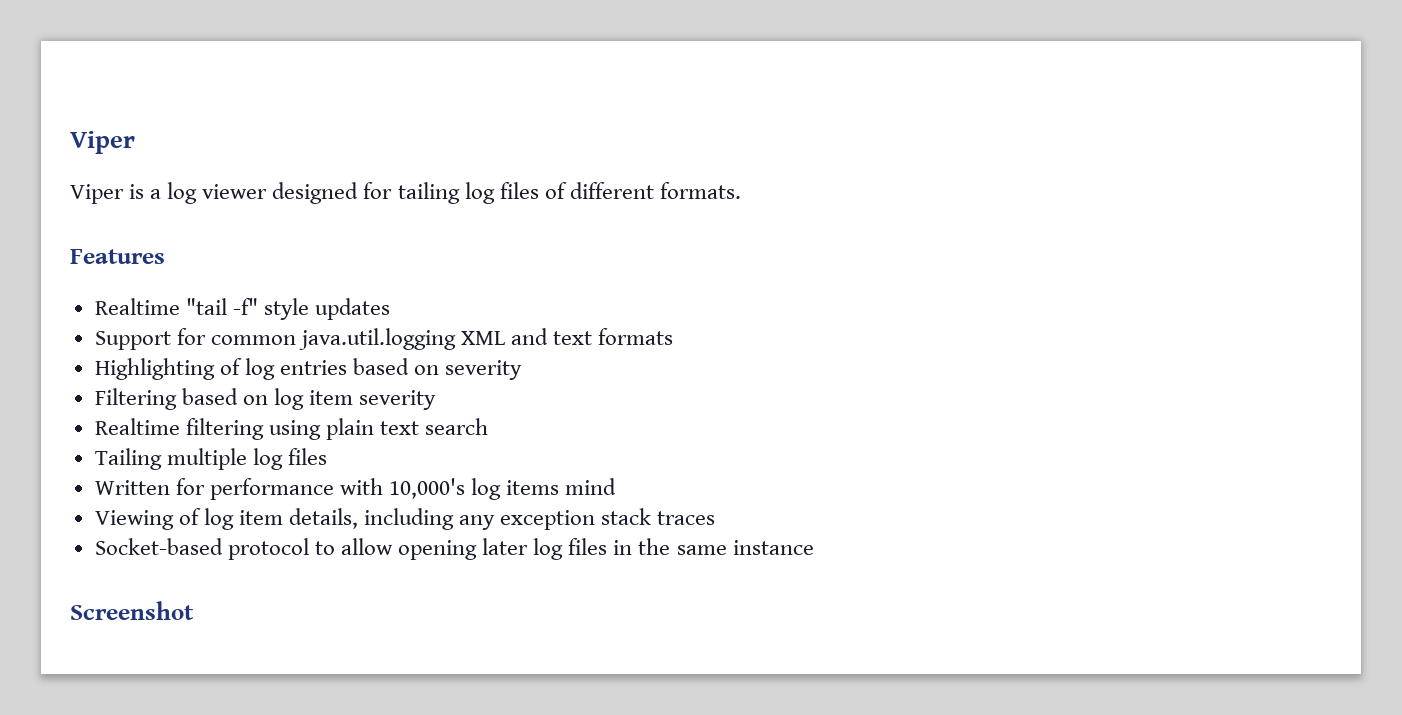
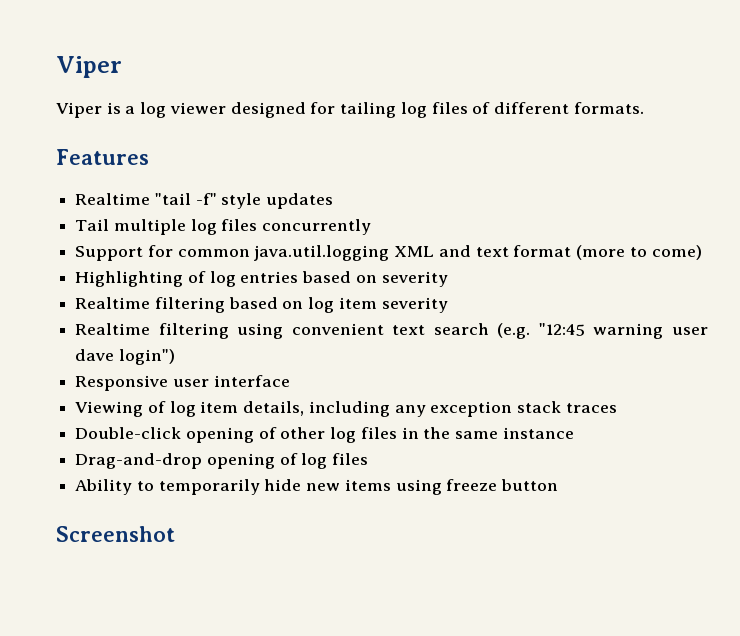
+ Tail multiple log files concurrently
- Support for common java.util.logging XML and text formats
+ Support for common java.util.logging XML and text format (more to come)
- Filtering based on log item severity
+ Realtime filtering based on log item severity
- Realtime filtering using plain text search
- Tailing multiple log files
- Written for performance with 10,000's log items mind
+ Realtime filtering using convenient text search (e.g. "12:45 warning user dave login")
+ Responsive user interface
- Socket-based protocol to allow opening later log files in the same instance
+ Double-click opening of other log files in the same instance
+ Drag-and-drop opening of log files
+ Ability to temporarily hide new items using freeze button

